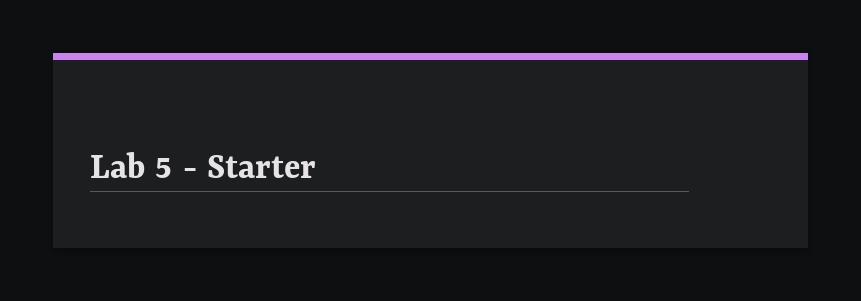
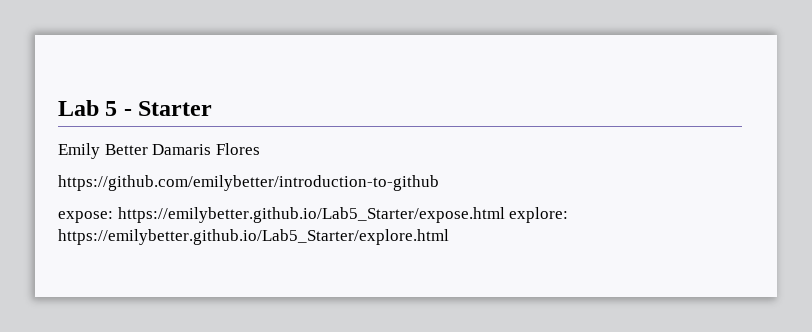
+ Emily Better Damaris Flores
+ https://github.com/emilybetter/introduction-to-github
+ expose: https://emilybetter.github.io/Lab5_Starter/expose.html explore: https://emilybetter.github.io/Lab5_Starter/explore.html

